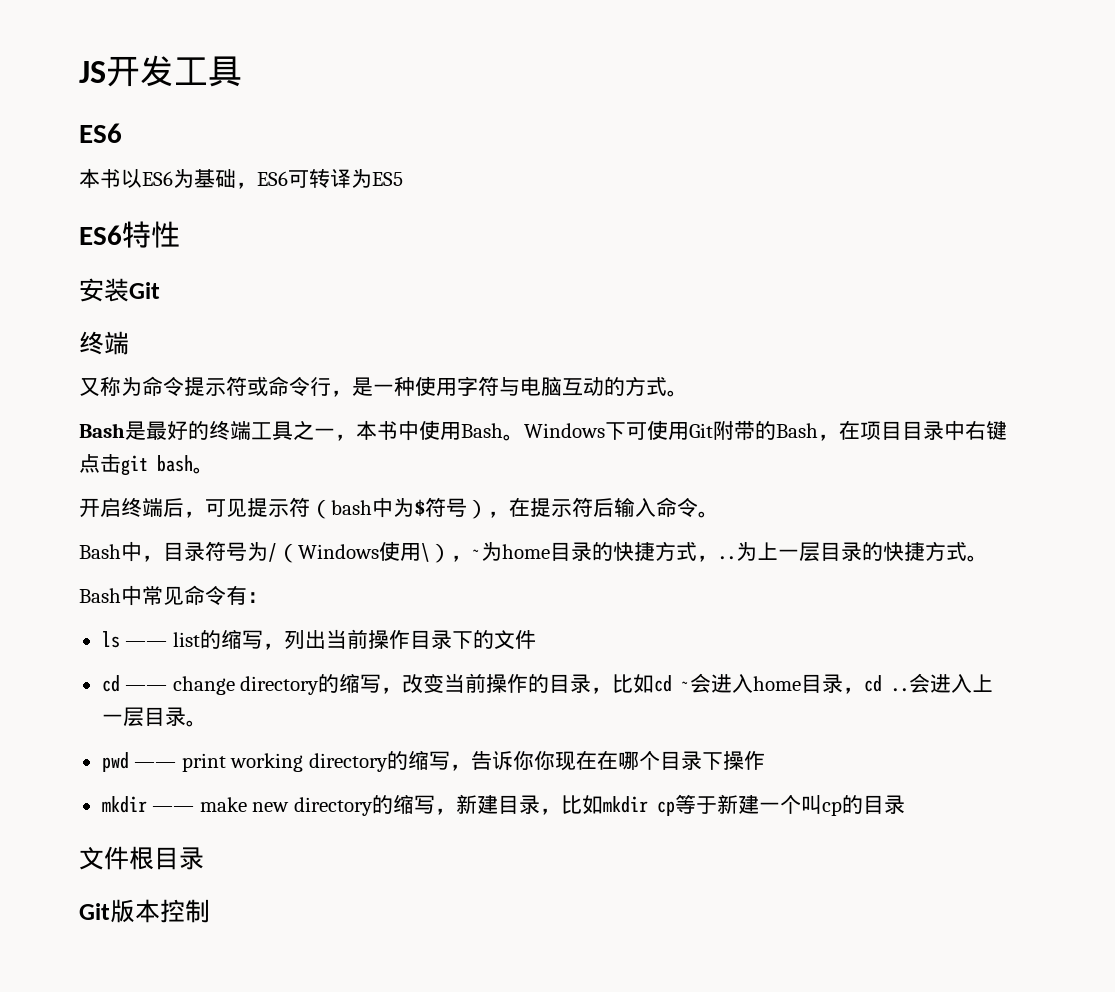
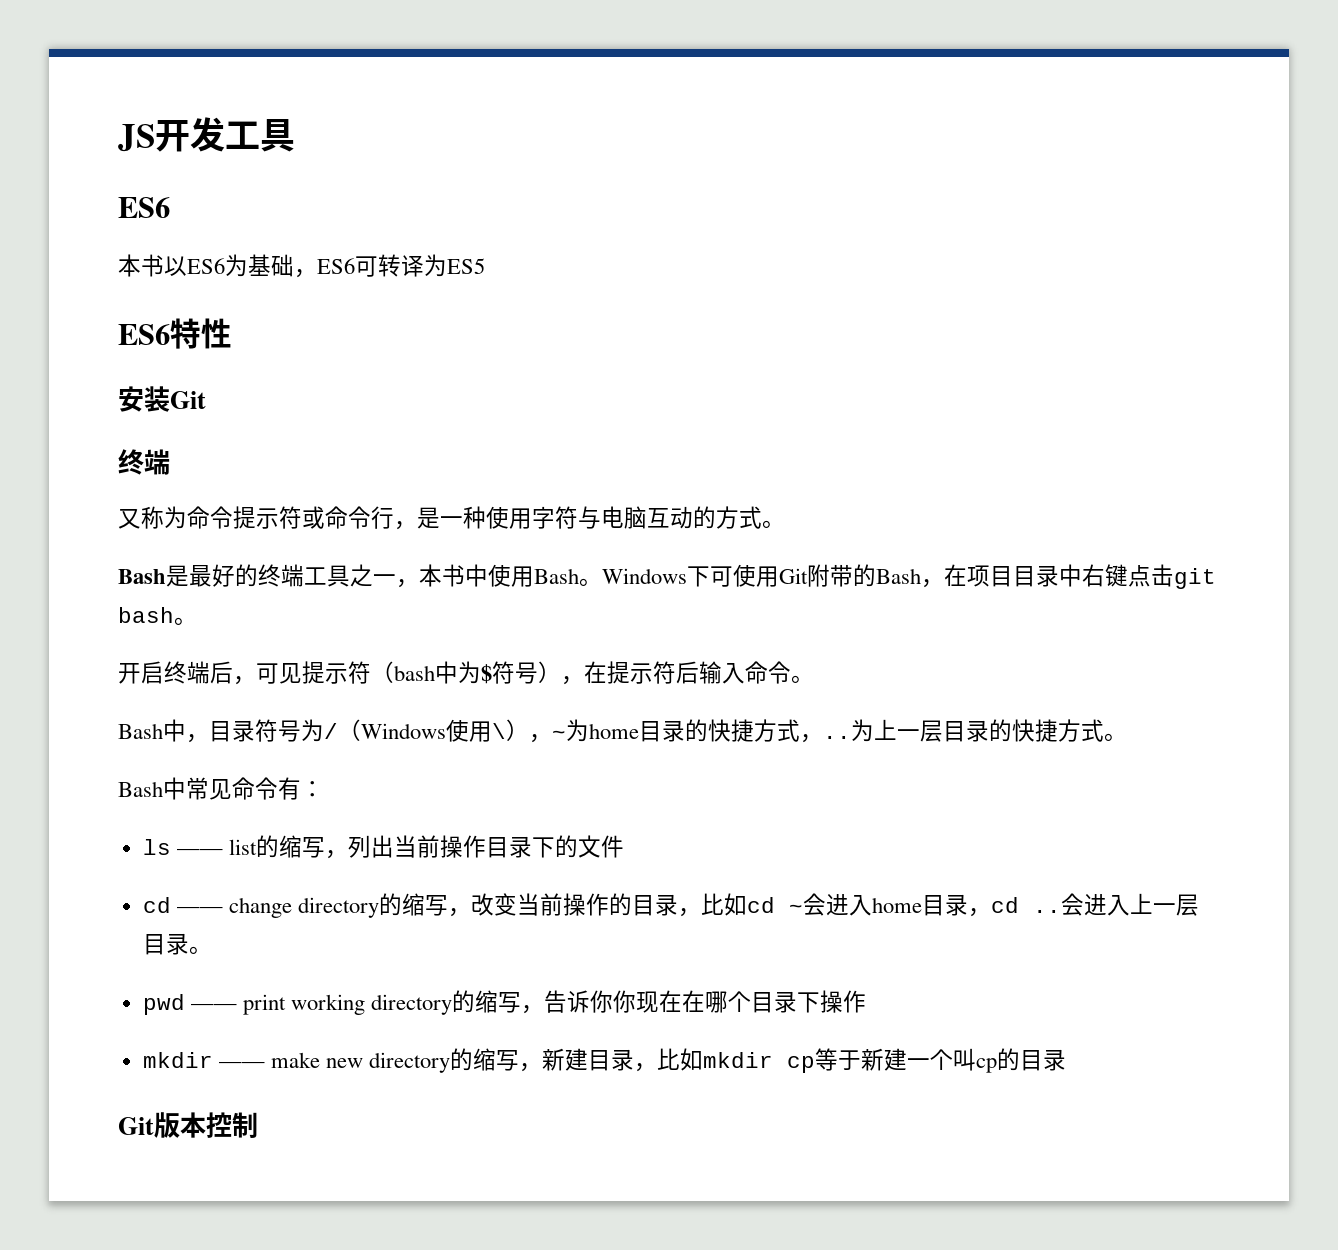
- 文件根目录

